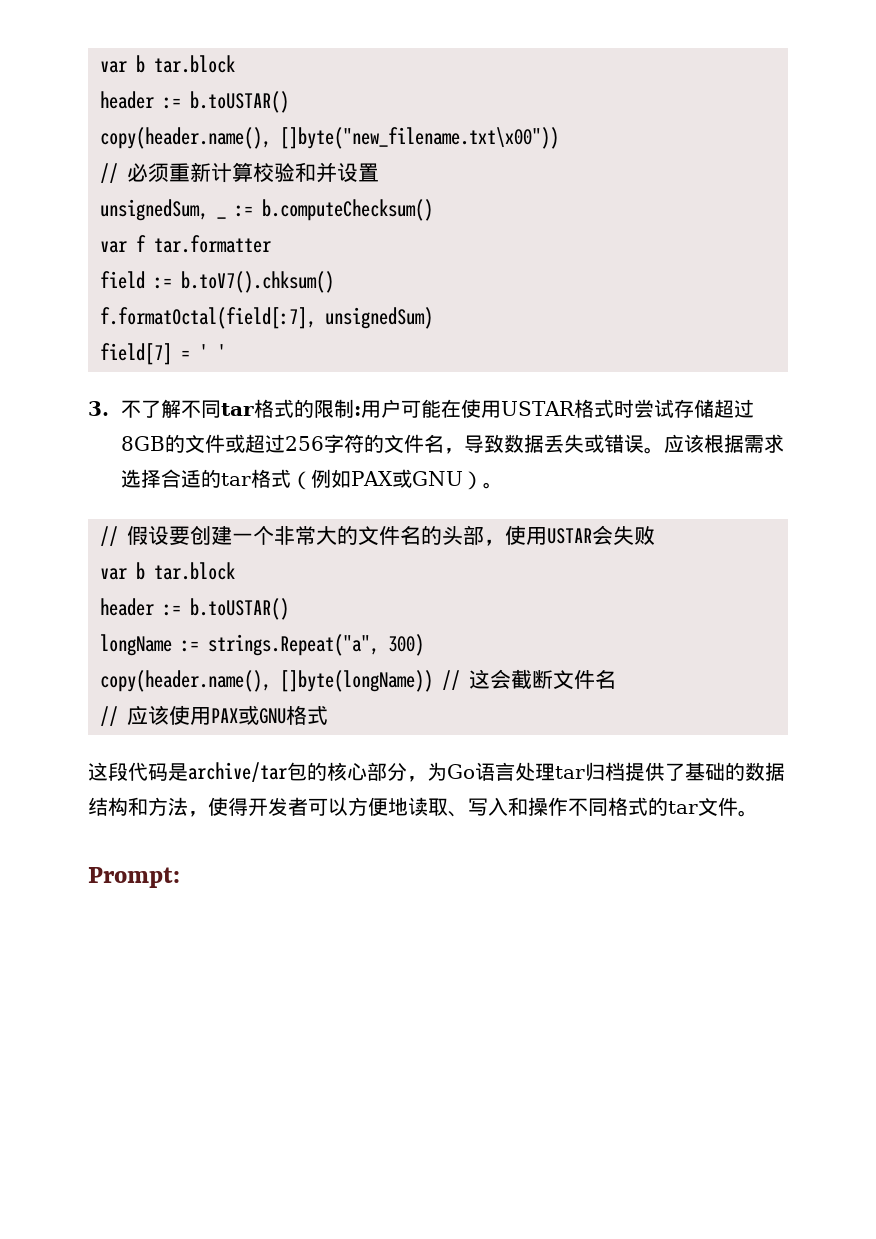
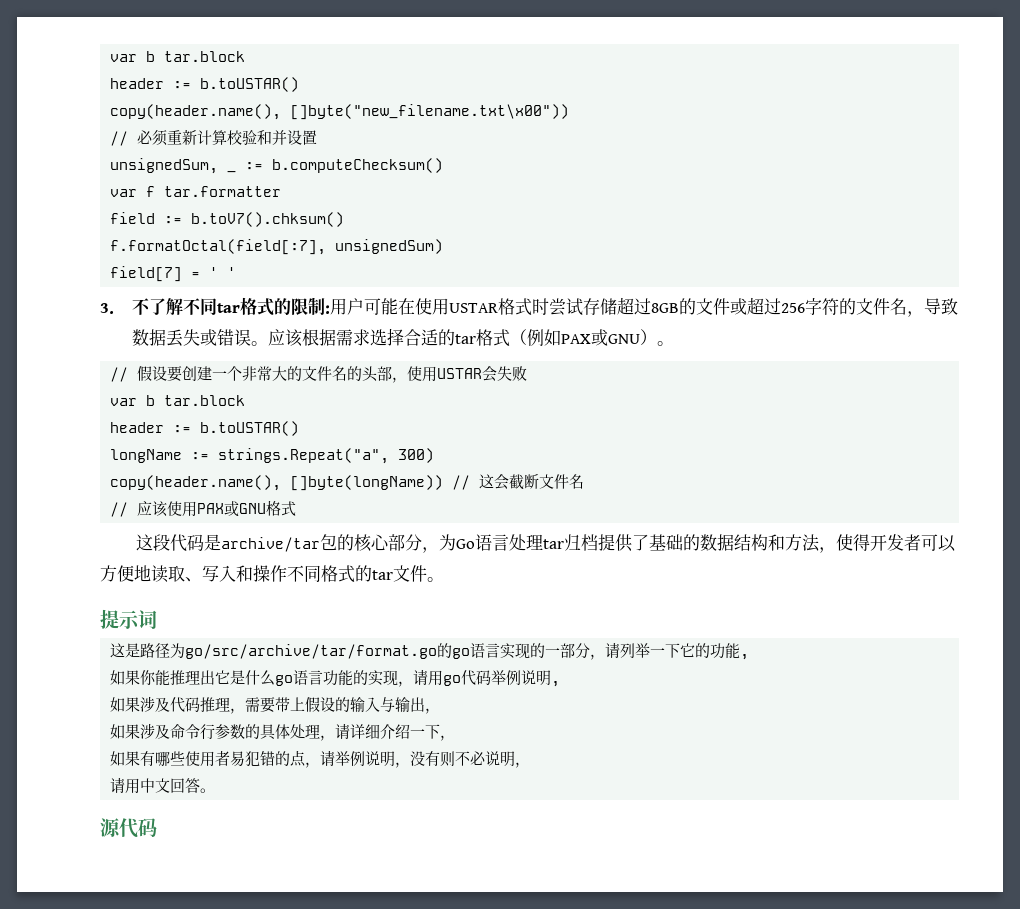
- Prompt:
+ 提示词
+ 这是路径为go/src/archive/tar/format.go的go语言实现的一部分，请列举一下它的功能,
+ 如果你能推理出它是什么go语言功能的实现，请用go代码举例说明,
+ 如果涉及代码推理，需要带上假设的输入与输出，
+ 如果涉及命令行参数的具体处理，请详细介绍一下，
+ 如果有哪些使用者易犯错的点，请举例说明，没有则不必说明，
+ 请用中文回答。
+ 源代码

